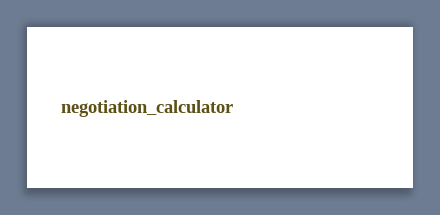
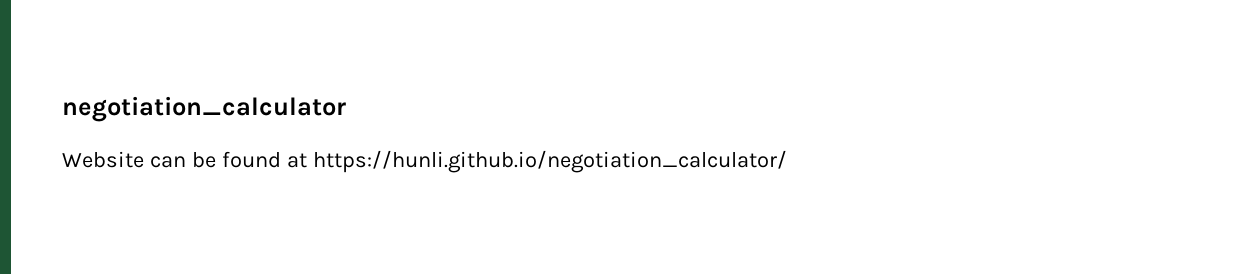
+ Website can be found at https://hunli.github.io/negotiation_calculator/

